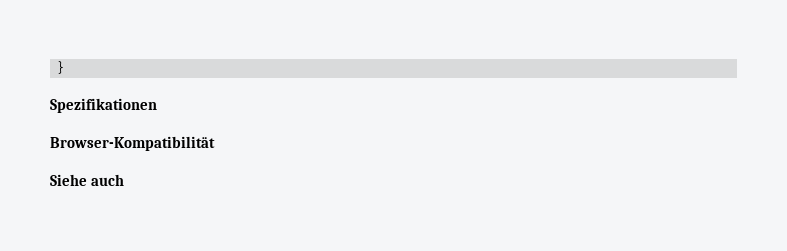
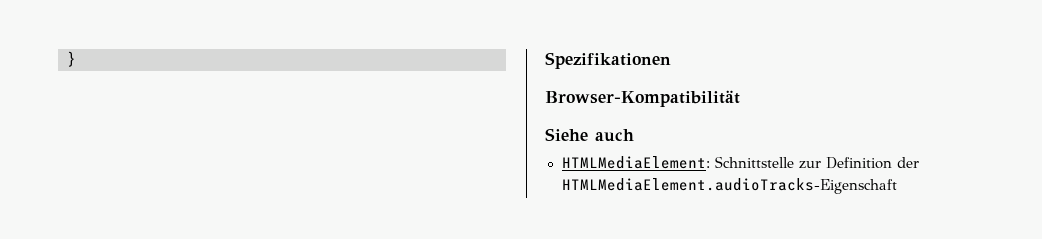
+ HTMLMediaElement: Schnittstelle zur Definition der HTMLMediaElement.audioTracks-Eigenschaft

